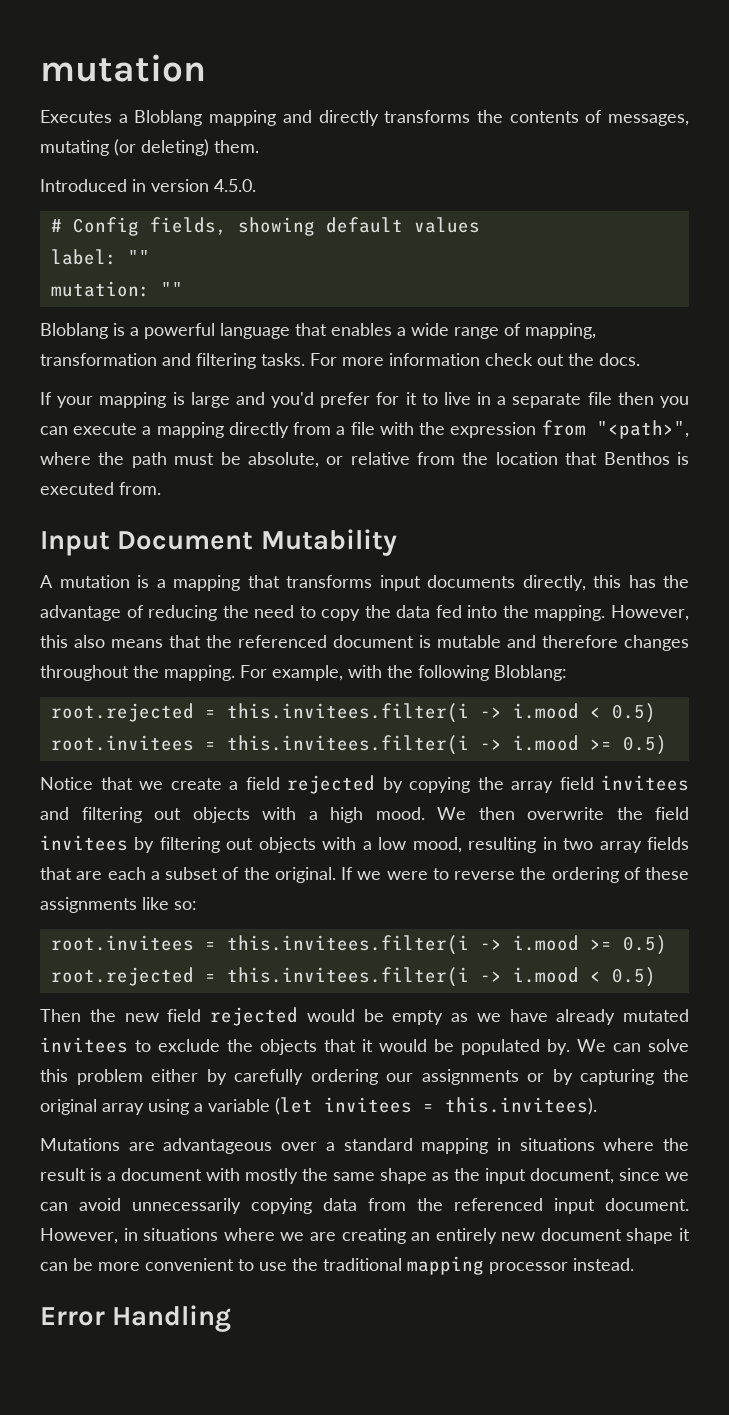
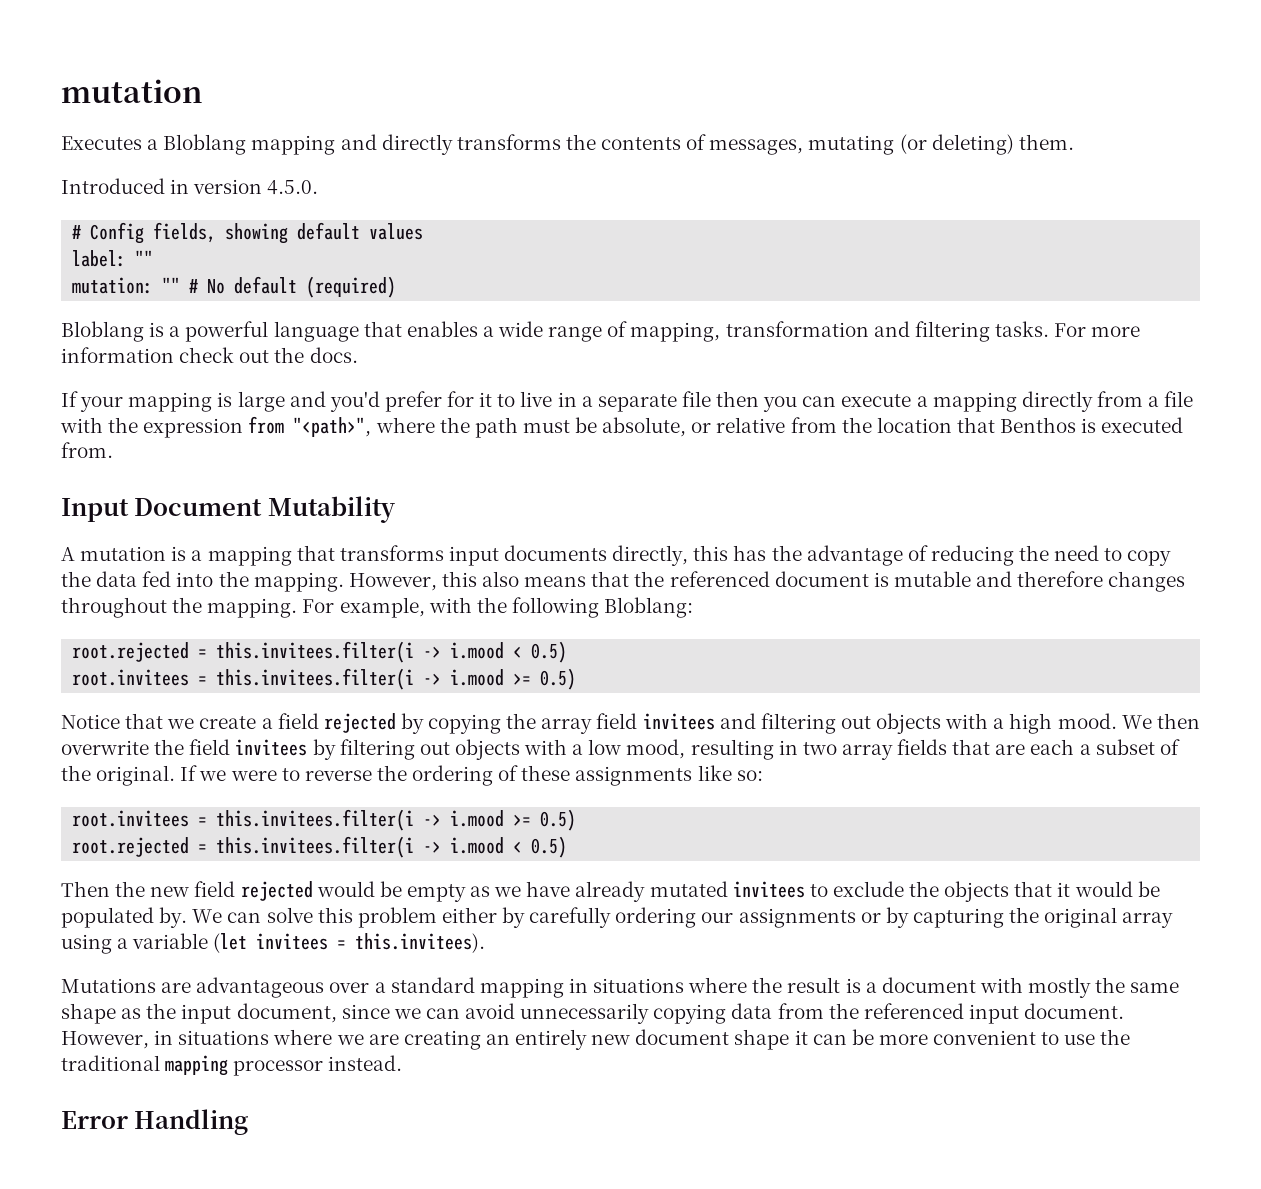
- mutation: ""
+ mutation: "" # No default (required)

